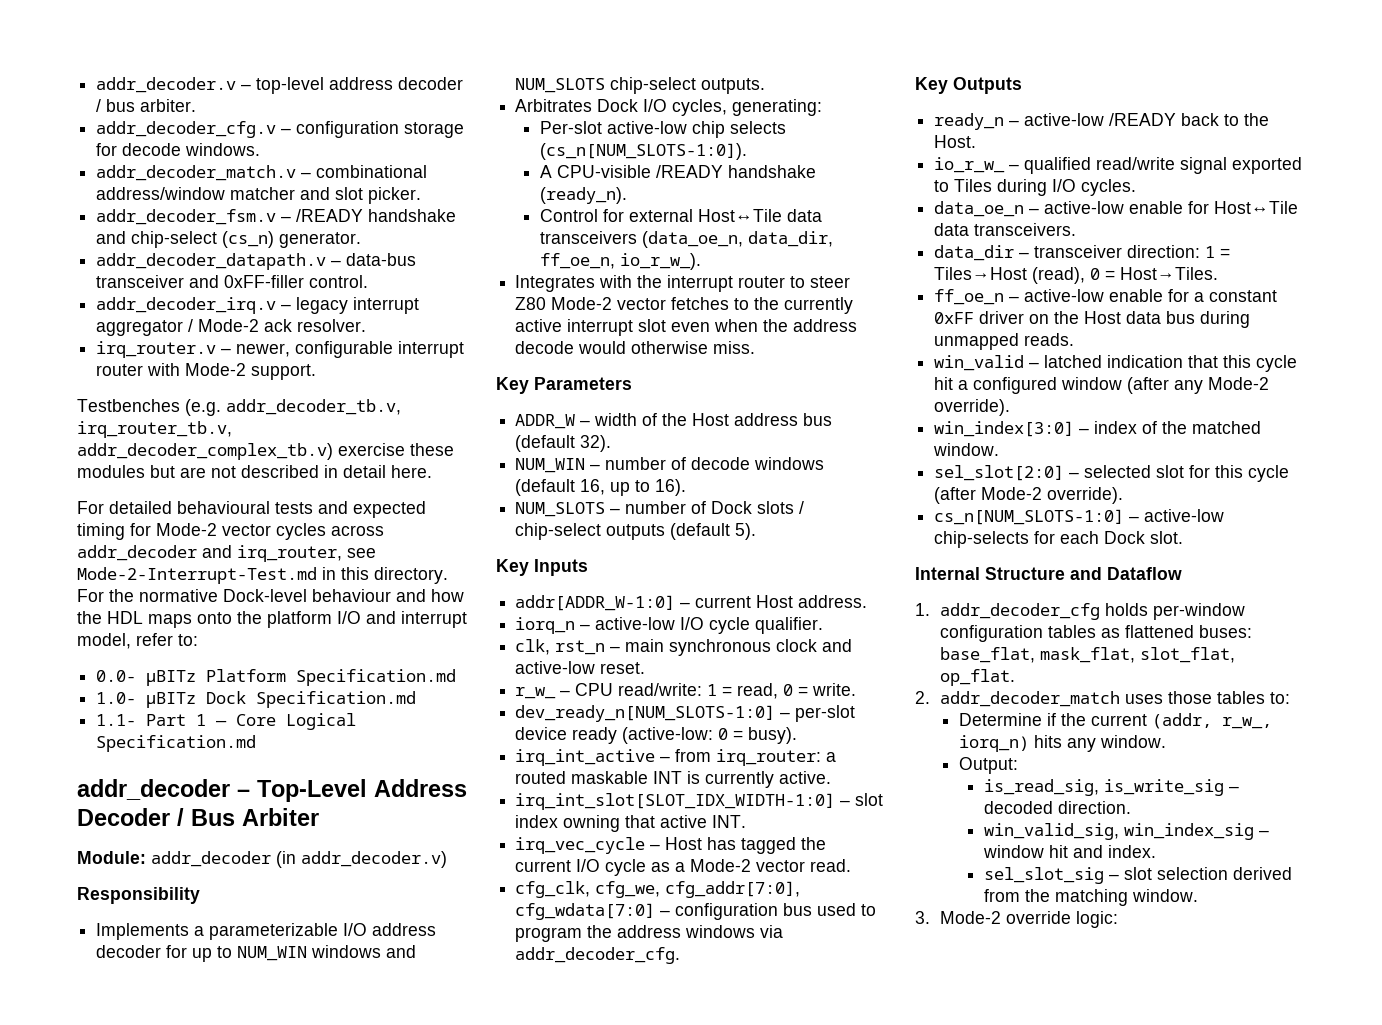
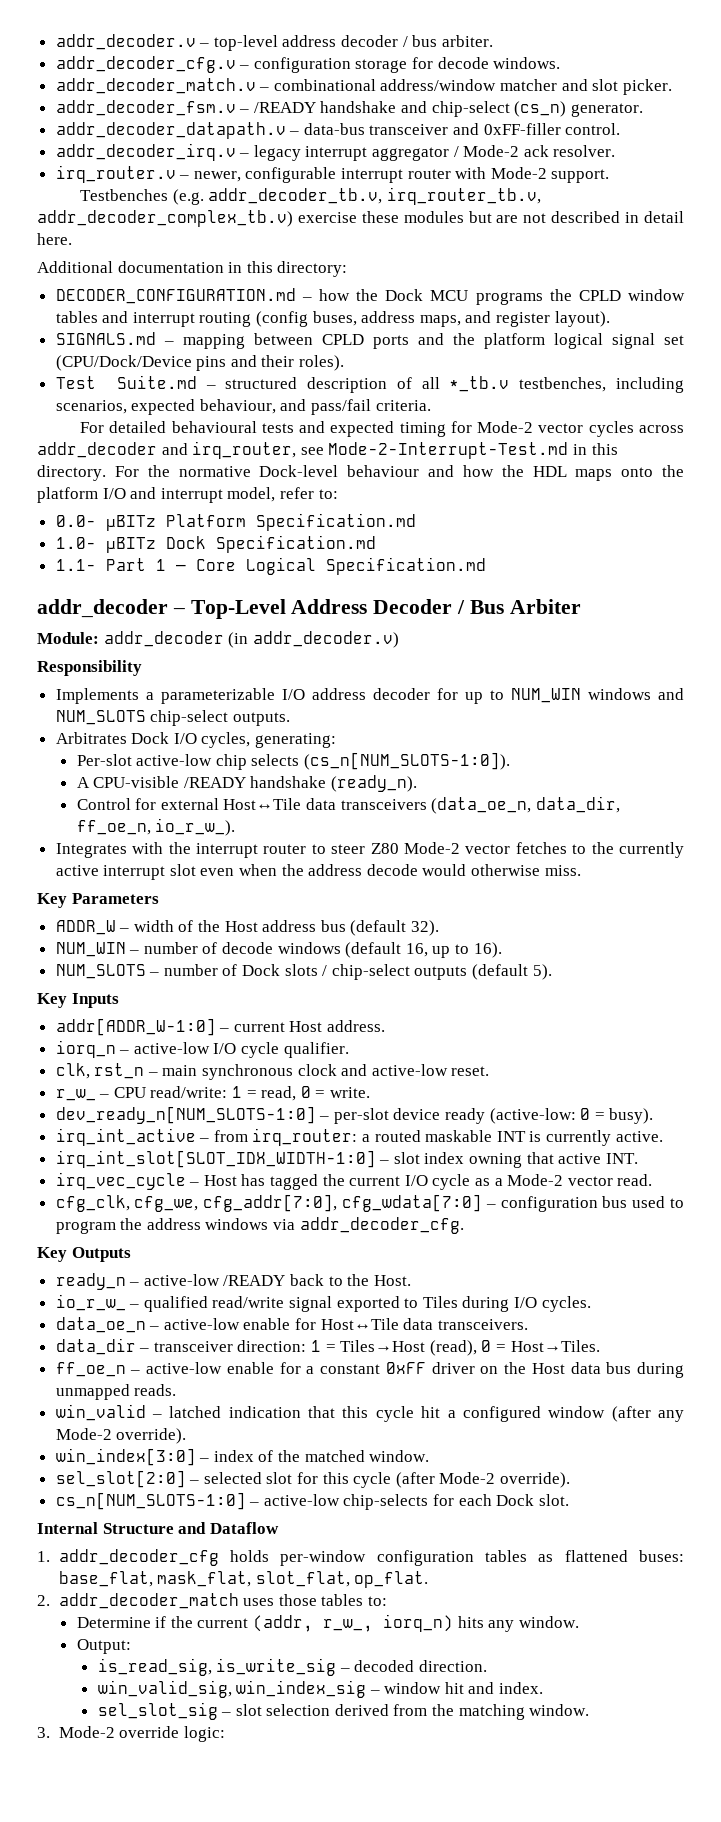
+ Additional documentation in this directory:
+ DECODER_CONFIGURATION.md – how the Dock MCU programs the CPLD window tables and interrupt routing (config buses, address maps, and register layout).
+ SIGNALS.md – mapping between CPLD ports and the platform logical signal set (CPU/Dock/Device pins and their roles).
+ Test Suite.md – structured description of all *_tb.v testbenches, including scenarios, expected behaviour, and pass/fail criteria.

